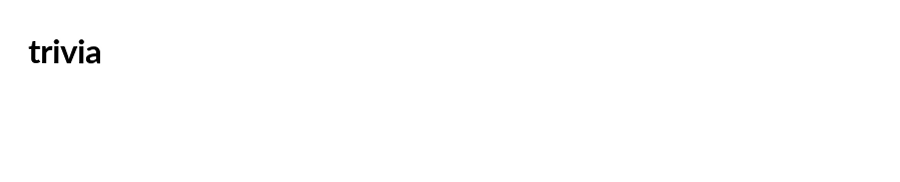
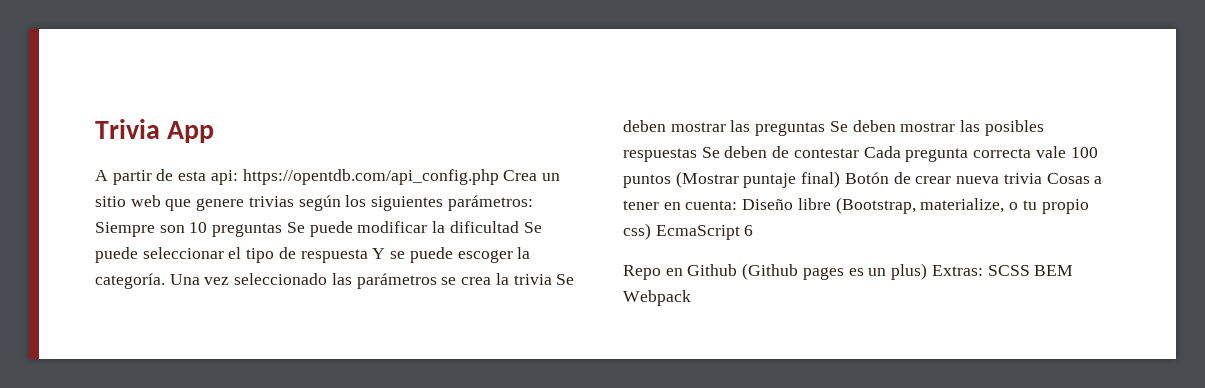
- trivia
+ Trivia App
+ A partir de esta api: https://opentdb.com/api_config.php Crea un sitio web que genere trivias según los siguientes parámetros: Siempre son 10 preguntas Se puede modificar la dificultad Se puede seleccionar el tipo de respuesta Y se puede escoger la categoría. Una vez seleccionado las parámetros se crea la trivia Se deben mostrar las preguntas Se deben mostrar las posibles respuestas Se deben de contestar Cada pregunta correcta vale 100 puntos (Mostrar puntaje final) Botón de crear nueva trivia Cosas a tener en cuenta: Diseño libre (Bootstrap, materialize, o tu propio css) EcmaScript 6
+ Repo en Github (Github pages es un plus) Extras: SCSS BEM Webpack

